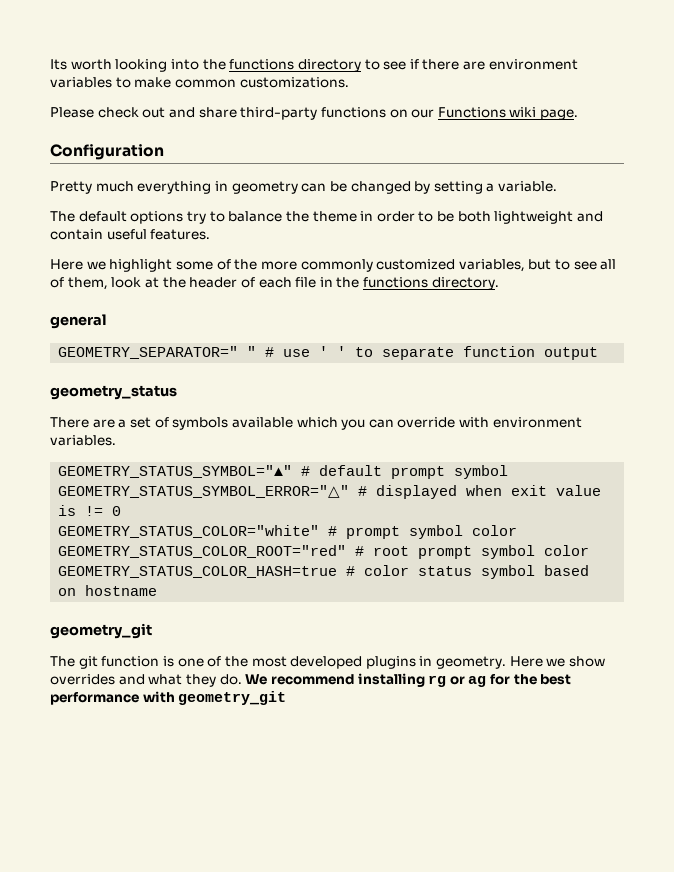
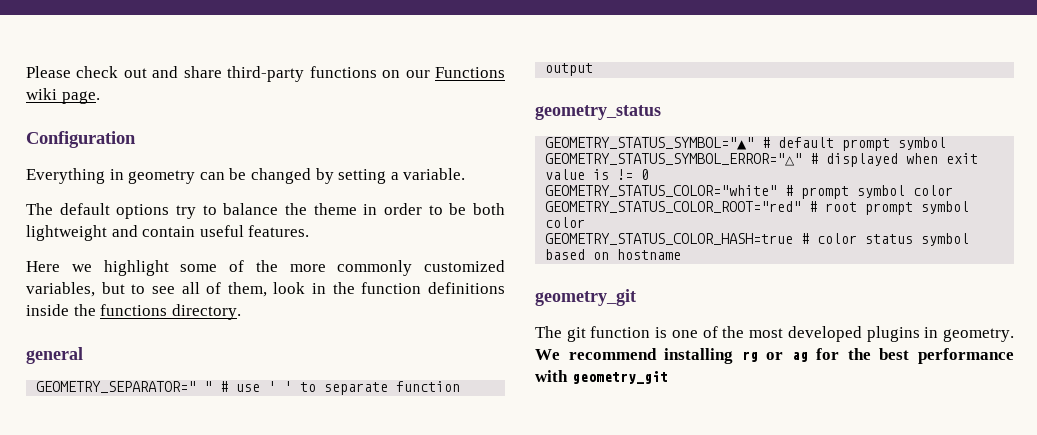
- Its worth looking into the functions directory to see if there are environment variables to make common customizations.
- Pretty much everything in geometry can be changed by setting a variable.
+ Everything in geometry can be changed by setting a variable.
- Here we highlight some of the more commonly customized variables, but to see all of them, look at the header of each file in the functions directory.
+ Here we highlight some of the more commonly customized variables, but to see all of them, look in the function definitions inside the functions directory.
- There are a set of symbols available which you can override with environment variables.
- Here we show overrides and what they do.

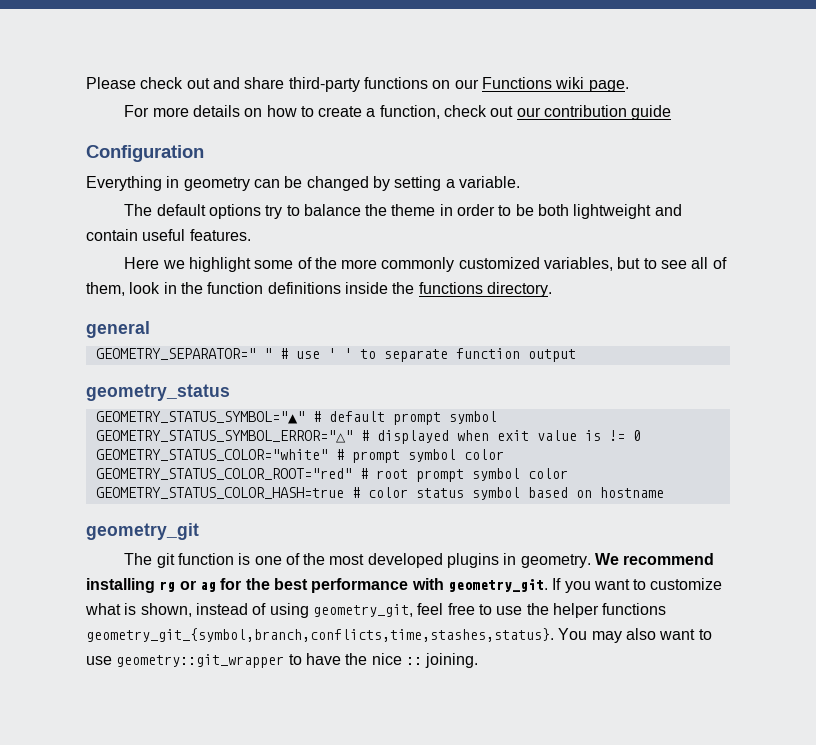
+ For more details on how to create a function, check out our contribution guide
- We recommend installing rg or ag for the best performance with geometry_git
+ We recommend installing rg or ag for the best performance with geometry_git. If you want to customize what is shown, instead of using geometry_git, feel free to use the helper functions geometry_git_{symbol,branch,conflicts,time,stashes,status}. You may also want to use geometry::git_wrapper to have the nice :: joining.

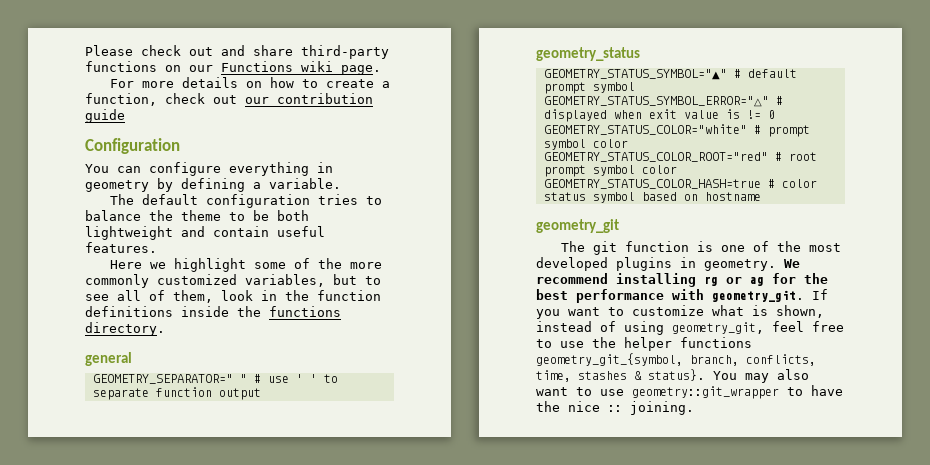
- Everything in geometry can be changed by setting a variable.
+ You can configure everything in geometry by defining a variable.
- The default options try to balance the theme in order to be both lightweight and contain useful features.
+ The default configuration tries to balance the theme to be both lightweight and contain useful features.
- If you want to customize what is shown, instead of using geometry_git, feel free to use the helper functions geometry_git_{symbol,branch,conflicts,time,stashes,status}.
+ If you want to customize what is shown, instead of using geometry_git, feel free to use the helper functions geometry_git_{symbol, branch, conflicts, time, stashes & status}.

